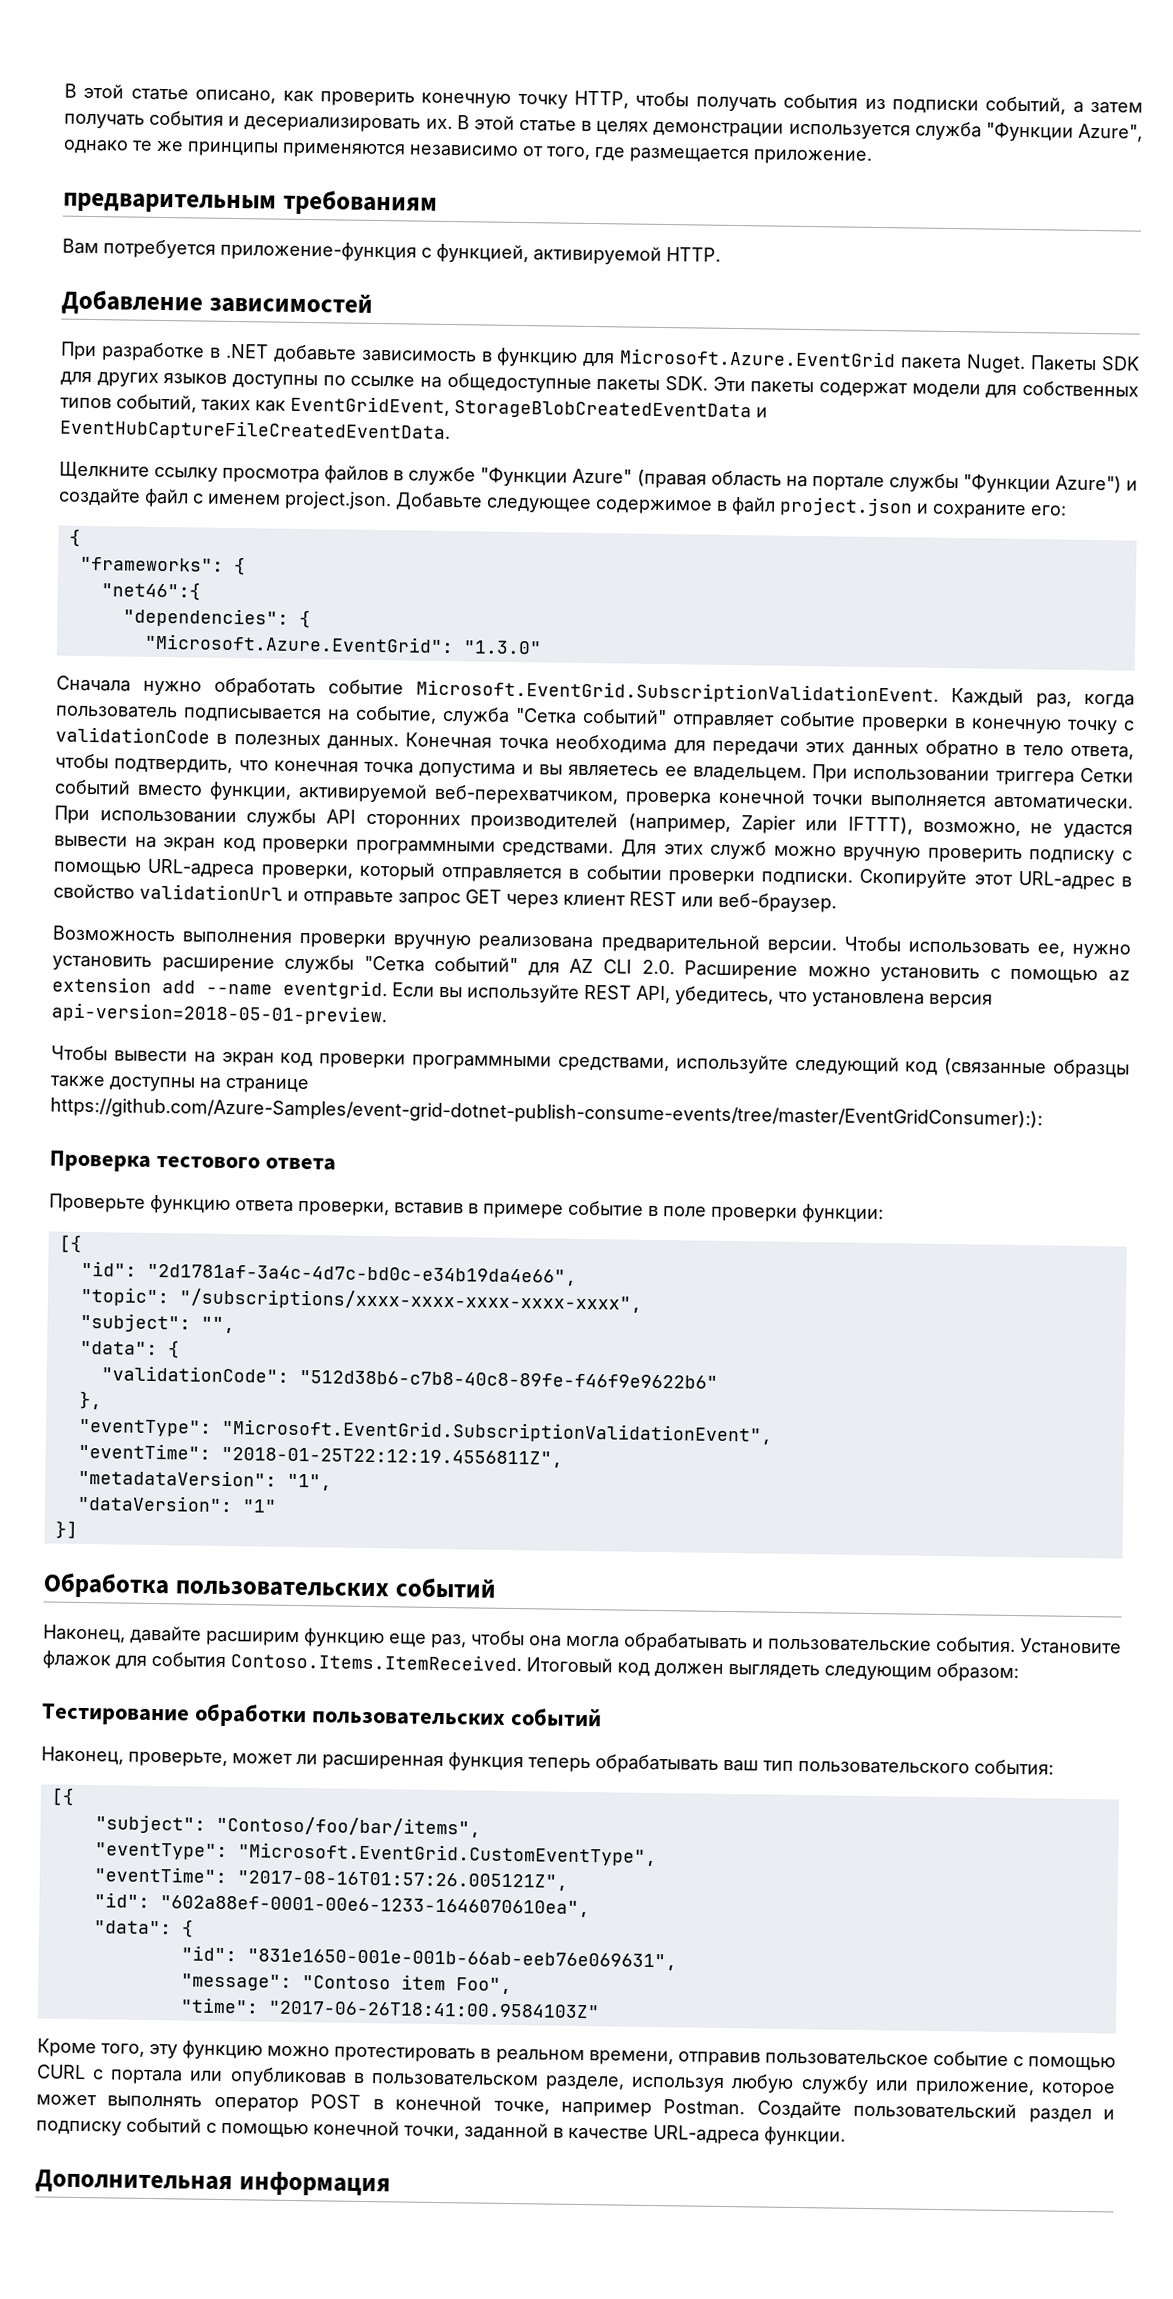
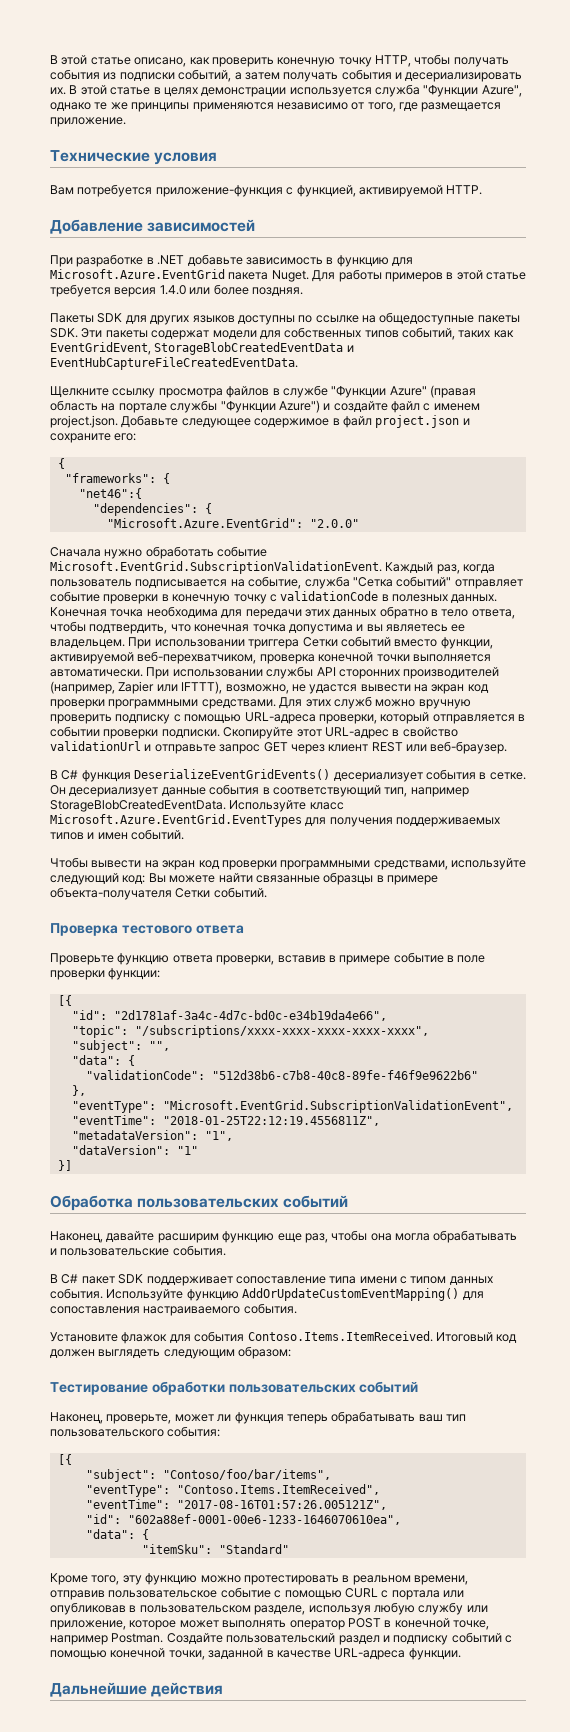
- предварительным требованиям
+ Технические условия
- При разработке в .NET добавьте зависимость в функцию для Microsoft.Azure.EventGrid пакета Nuget. Пакеты SDK для других языков доступны по ссылке на общедоступные пакеты SDK. Эти пакеты содержат модели для собственных типов событий, таких как EventGridEvent, StorageBlobCreatedEventData и EventHubCaptureFileCreatedEventData.
+ При разработке в .NET добавьте зависимость в функцию для Microsoft.Azure.EventGrid пакета Nuget. Для работы примеров в этой статье требуется версия 1.4.0 или более поздняя.
+ Пакеты SDK для других языков доступны по ссылке на общедоступные пакеты SDK. Эти пакеты содержат модели для собственных типов событий, таких как EventGridEvent, StorageBlobCreatedEventData и EventHubCaptureFileCreatedEventData.
- "Microsoft.Azure.EventGrid": "1.3.0"
+ "Microsoft.Azure.EventGrid": "2.0.0"
- Возможность выполнения проверки вручную реализована предварительной версии. Чтобы использовать ее, нужно установить расширение службы "Сетка событий" для AZ CLI 2.0. Расширение можно установить с помощью az extension add --name eventgrid. Если вы используйте REST API, убедитесь, что установлена версия api-version=2018-05-01-preview.
+ В C# функция DeserializeEventGridEvents() десериализует события в сетке. Он десериализует данные события в соответствующий тип, например StorageBlobCreatedEventData. Используйте класс Microsoft.Azure.EventGrid.EventTypes для получения поддерживаемых типов и имен событий.
- Чтобы вывести на экран код проверки программными средствами, используйте следующий код (связанные образцы также доступны на странице https://github.com/Azure-Samples/event-grid-dotnet-publish-consume-events/tree/master/EventGridConsumer):):
+ Чтобы вывести на экран код проверки программными средствами, используйте следующий код: Вы можете найти связанные образцы в примере объекта-получателя Сетки событий.
- Наконец, давайте расширим функцию еще раз, чтобы она могла обрабатывать и пользовательские события. Установите флажок для события Contoso.Items.ItemReceived. Итоговый код должен выглядеть следующим образом:
+ Наконец, давайте расширим функцию еще раз, чтобы она могла обрабатывать и пользовательские события.
+ В C# пакет SDK поддерживает сопоставление типа имени с типом данных события. Используйте функцию AddOrUpdateCustomEventMapping() для сопоставления настраиваемого события.
+ Установите флажок для события Contoso.Items.ItemReceived. Итоговый код должен выглядеть следующим образом:
- Наконец, проверьте, может ли расширенная функция теперь обрабатывать ваш тип пользовательского события:
+ Наконец, проверьте, может ли функция теперь обрабатывать ваш тип пользовательского события:
- "eventType": "Microsoft.EventGrid.CustomEventType",
+ "eventType": "Contoso.Items.ItemReceived",
- "id": "831e1650-001e-001b-66ab-eeb76e069631",
- "message": "Contoso item Foo",
- "time": "2017-06-26T18:41:00.9584103Z"
+ "itemSku": "Standard"
- Дополнительная информация
+ Дальнейшие действия

